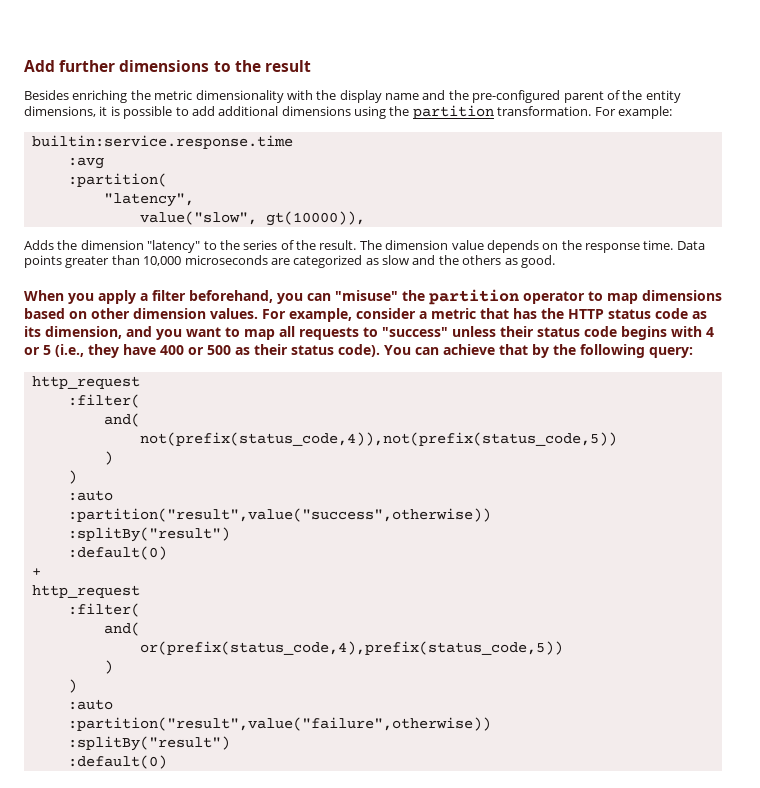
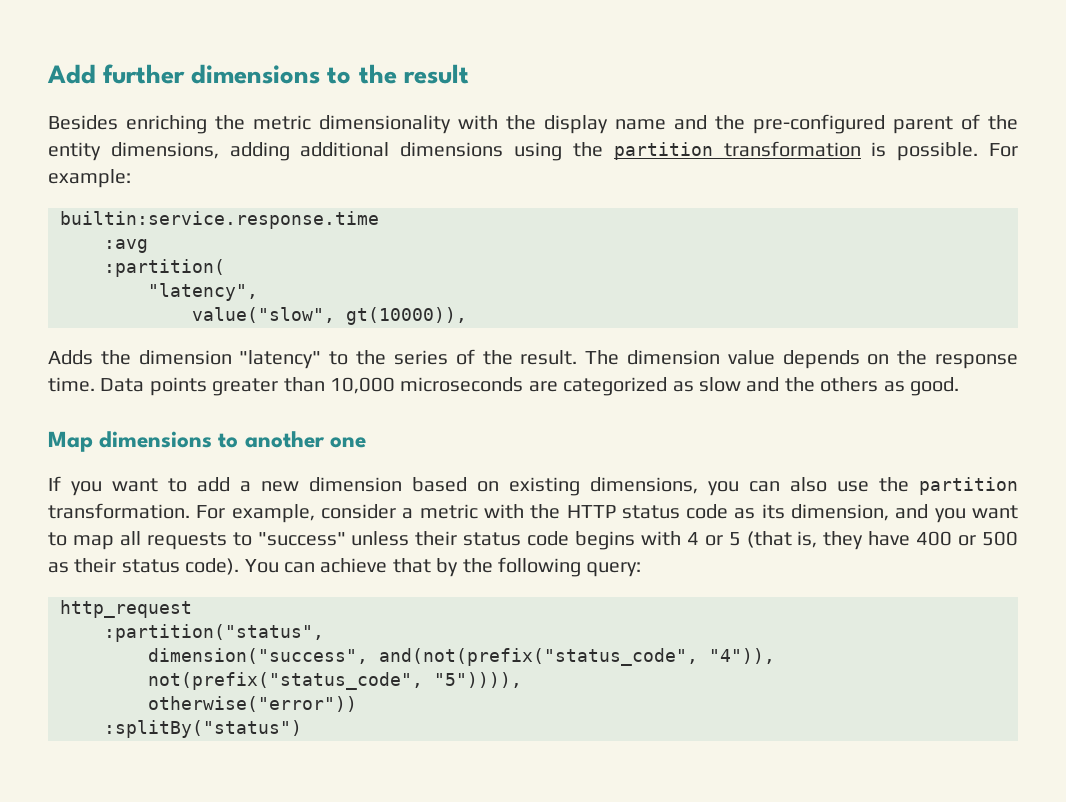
- Besides enriching the metric dimensionality with the display name and the pre-configured parent of the entity dimensions, it is possible to add additional dimensions using the partition transformation.
+ Besides enriching the metric dimensionality with the display name and the pre-configured parent of the entity dimensions, adding additional dimensions using the partition transformation is possible.
- When you apply a filter beforehand, you can "misuse" the partition operator to map dimensions based on other dimension values.
+ Map dimensions to another one
+ If you want to add a new dimension based on existing dimensions, you can also use the partition transformation.
- For example, consider a metric that has the HTTP status code as its dimension, and you want to map all requests to "success" unless their status code begins with 4 or 5 (i.e., they have 400 or 500 as their status code).
+ For example, consider a metric with the HTTP status code as its dimension, and you want to map all requests to "success" unless their status code begins with 4 or 5 (that is, they have 400 or 500 as their status code).
  You can achieve that by the following query:
  http_request
- :filter(
- and(
- not(prefix(status_code,4)),not(prefix(status_code,5))
- )
- )
- :auto
- :partition("result",value("success",otherwise))
- :splitBy("result")
- :default(0)
- +
- http_request
- :filter(
- and(
- or(prefix(status_code,4),prefix(status_code,5))
- )
- )
- :auto
- :partition("result",value("failure",otherwise))
- :splitBy("result")
- :default(0)
+ :partition("status",
+ dimension("success", and(not(prefix("status_code", "4")), not(prefix("status_code", "5")))),
+ otherwise("error"))
+ :splitBy("status")

